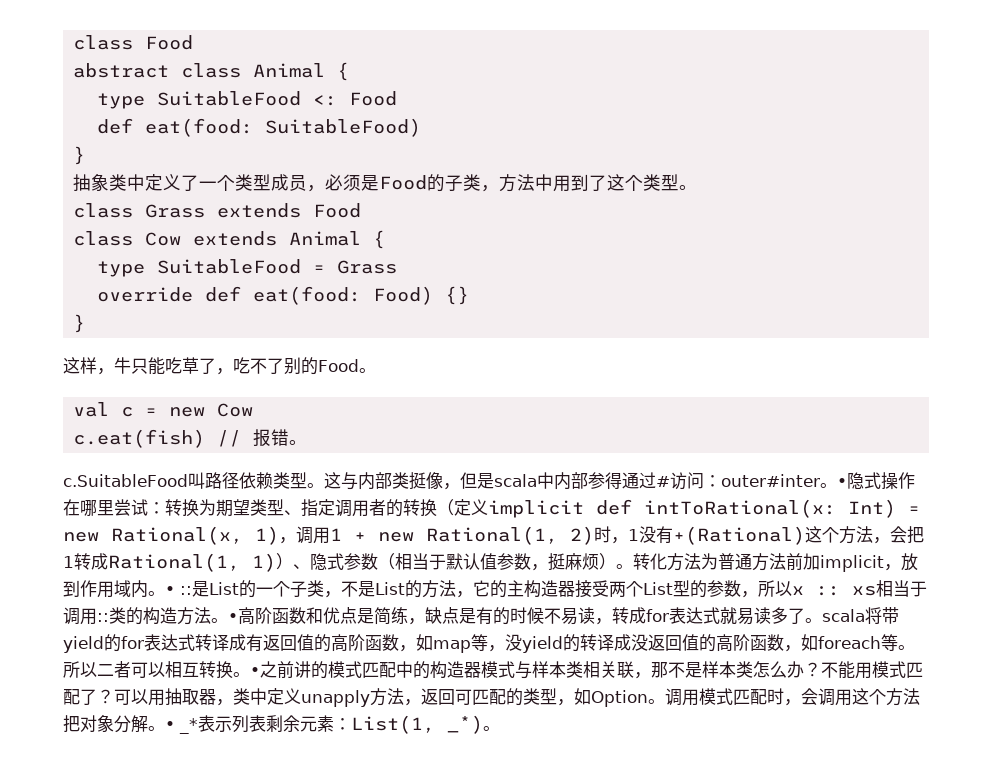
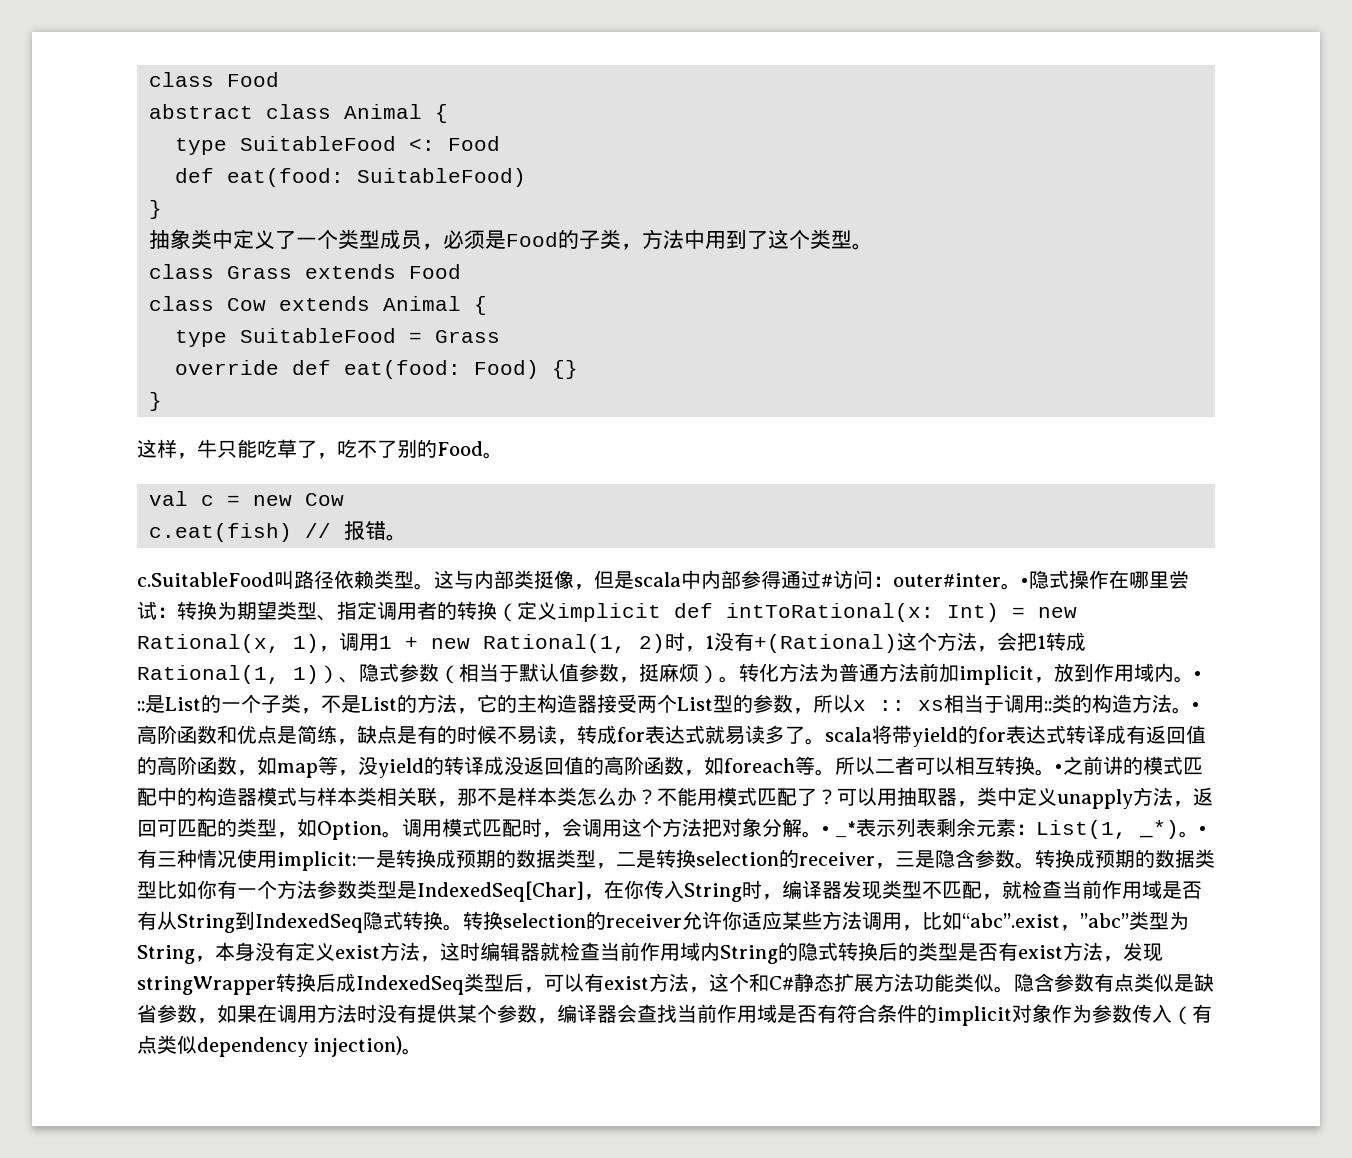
+ •有三种情况使用implicit:一是转换成预期的数据类型，二是转换selection的receiver，三是隐含参数。转换成预期的数据类型比如你有一个方法参数类型是IndexedSeq[Char]，在你传入String时，编译器发现类型不匹配，就检查当前作用域是否有从String到IndexedSeq隐式转换。转换selection的receiver允许你适应某些方法调用，比如“abc”.exist，”abc”类型为String，本身没有定义exist方法，这时编辑器就检查当前作用域内String的隐式转换后的类型是否有exist方法，发现stringWrapper转换后成IndexedSeq类型后，可以有exist方法，这个和C#静态扩展方法功能类似。隐含参数有点类似是缺省参数，如果在调用方法时没有提供某个参数，编译器会查找当前作用域是否有符合条件的implicit对象作为参数传入（有点类似dependency injection)。

